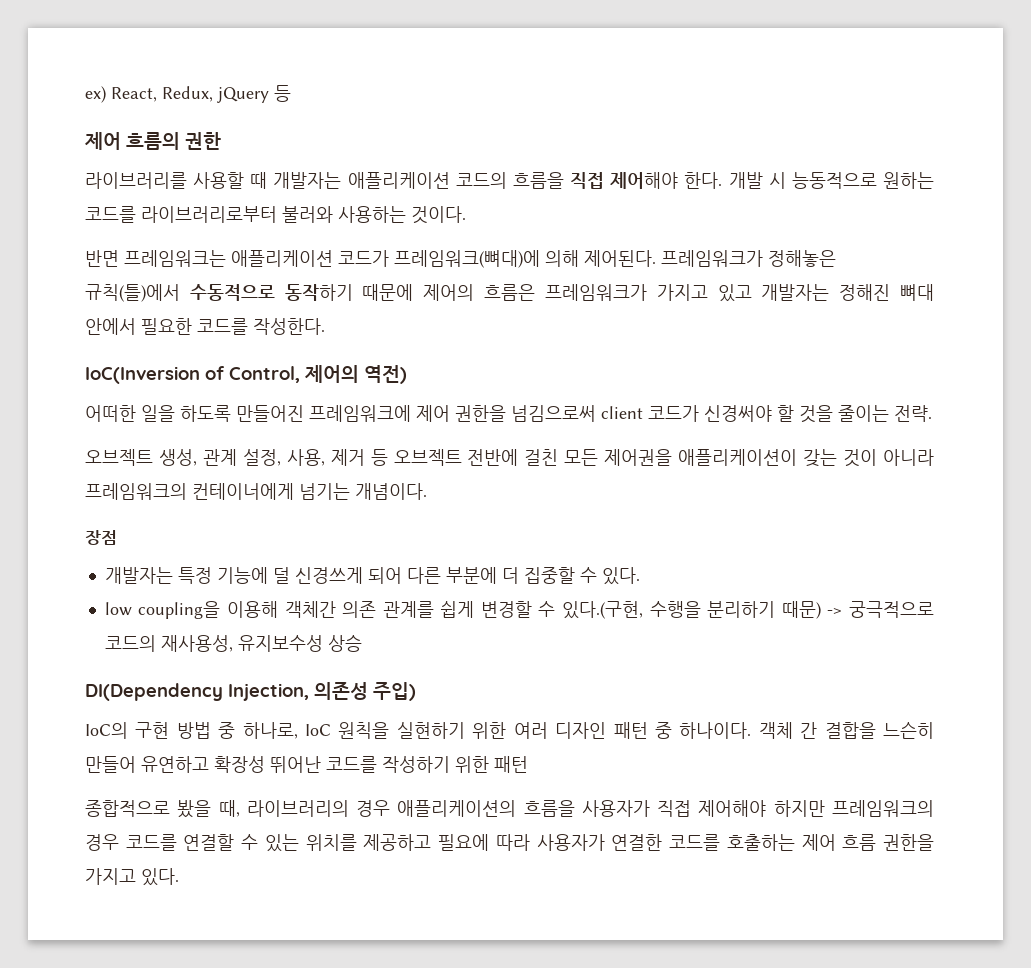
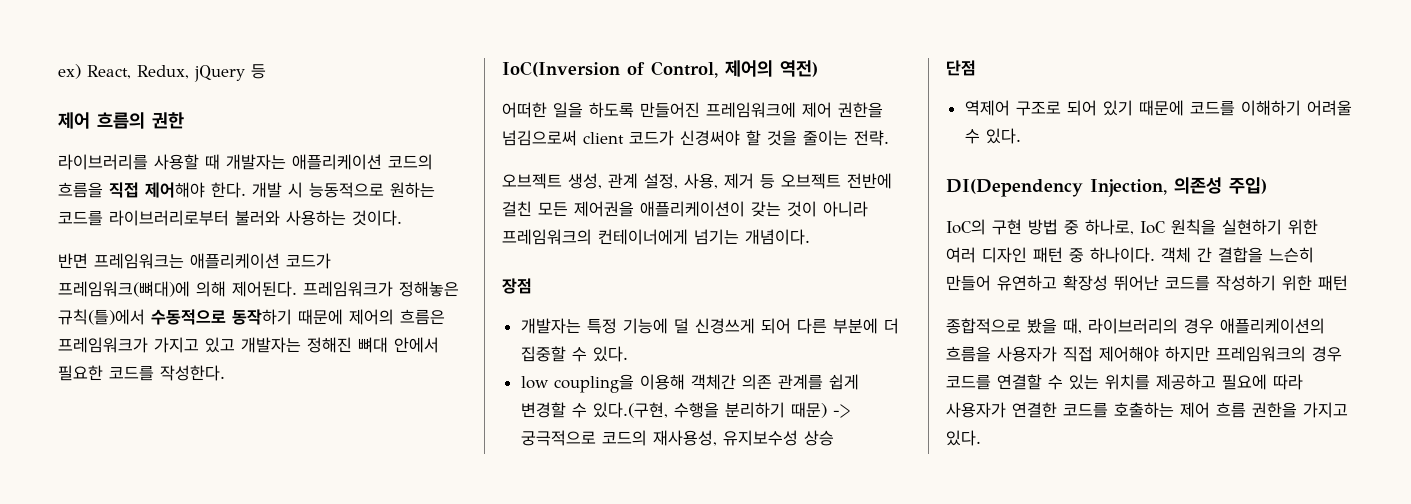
+ 단점
+ 역제어 구조로 되어 있기 때문에 코드를 이해하기 어려울 수 있다.

